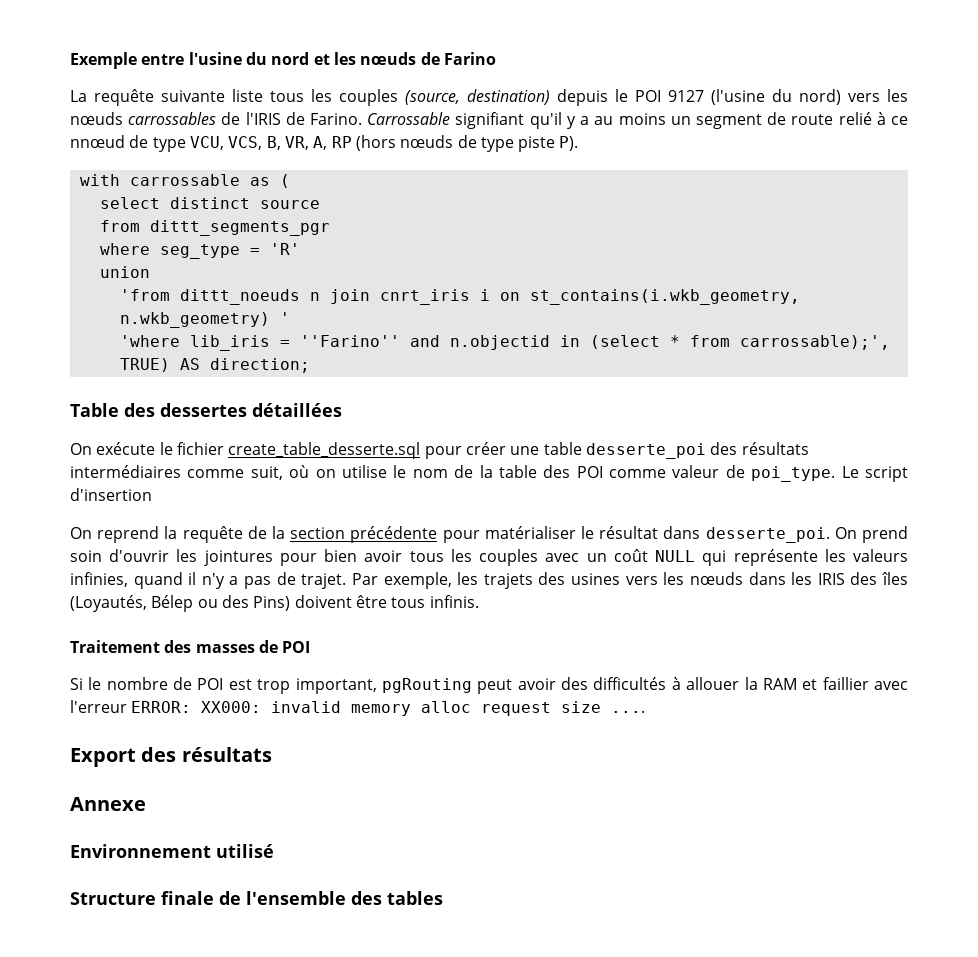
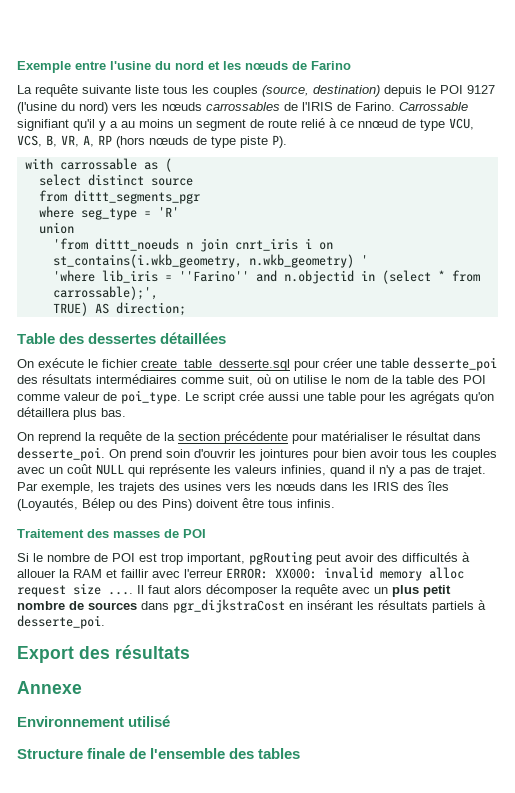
- Le script d'insertion
+ Le script crée aussi une table pour les agrégats qu'on détaillera plus bas.
- Si le nombre de POI est trop important, pgRouting peut avoir des difficultés à allouer la RAM et faillier avec l'erreur ERROR: XX000: invalid memory alloc request size ....
+ Si le nombre de POI est trop important, pgRouting peut avoir des difficultés à allouer la RAM et faillir avec l'erreur ERROR: XX000: invalid memory alloc request size .... Il faut alors décomposer la requête avec un plus petit nombre de sources dans pgr_dijkstraCost en insérant les résultats partiels à desserte_poi.

